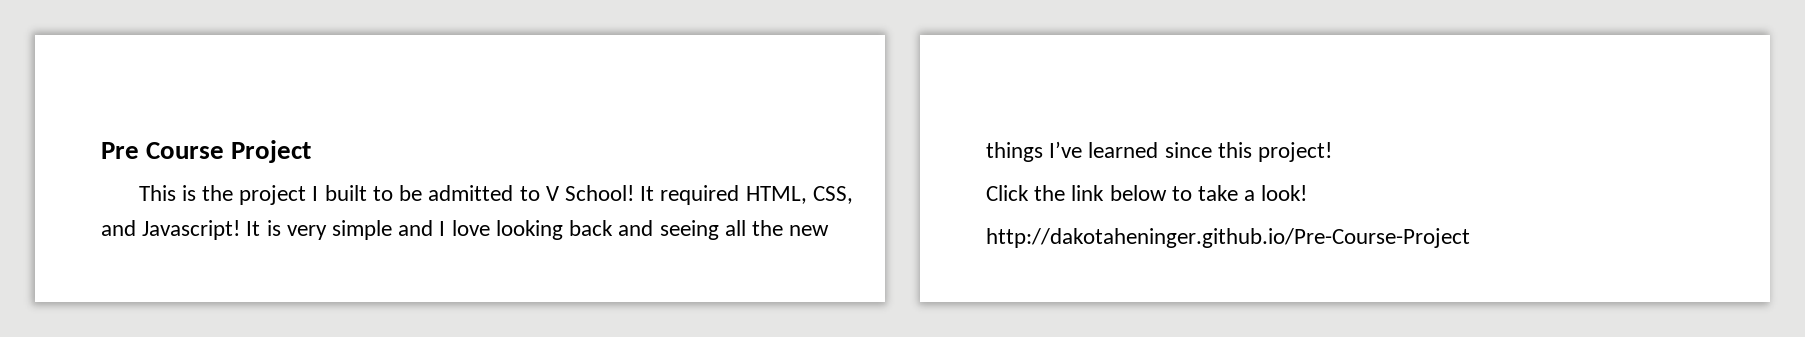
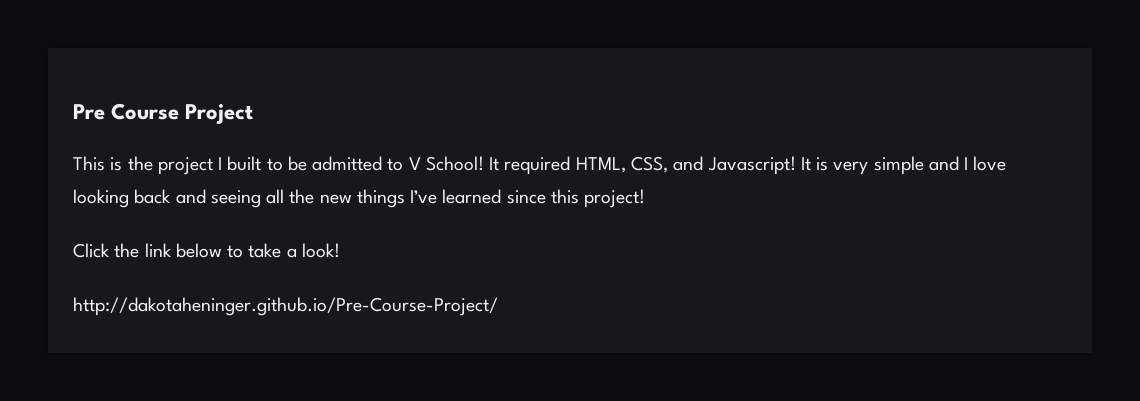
- http://dakotaheninger.github.io/Pre-Course-Project
+ http://dakotaheninger.github.io/Pre-Course-Project/

